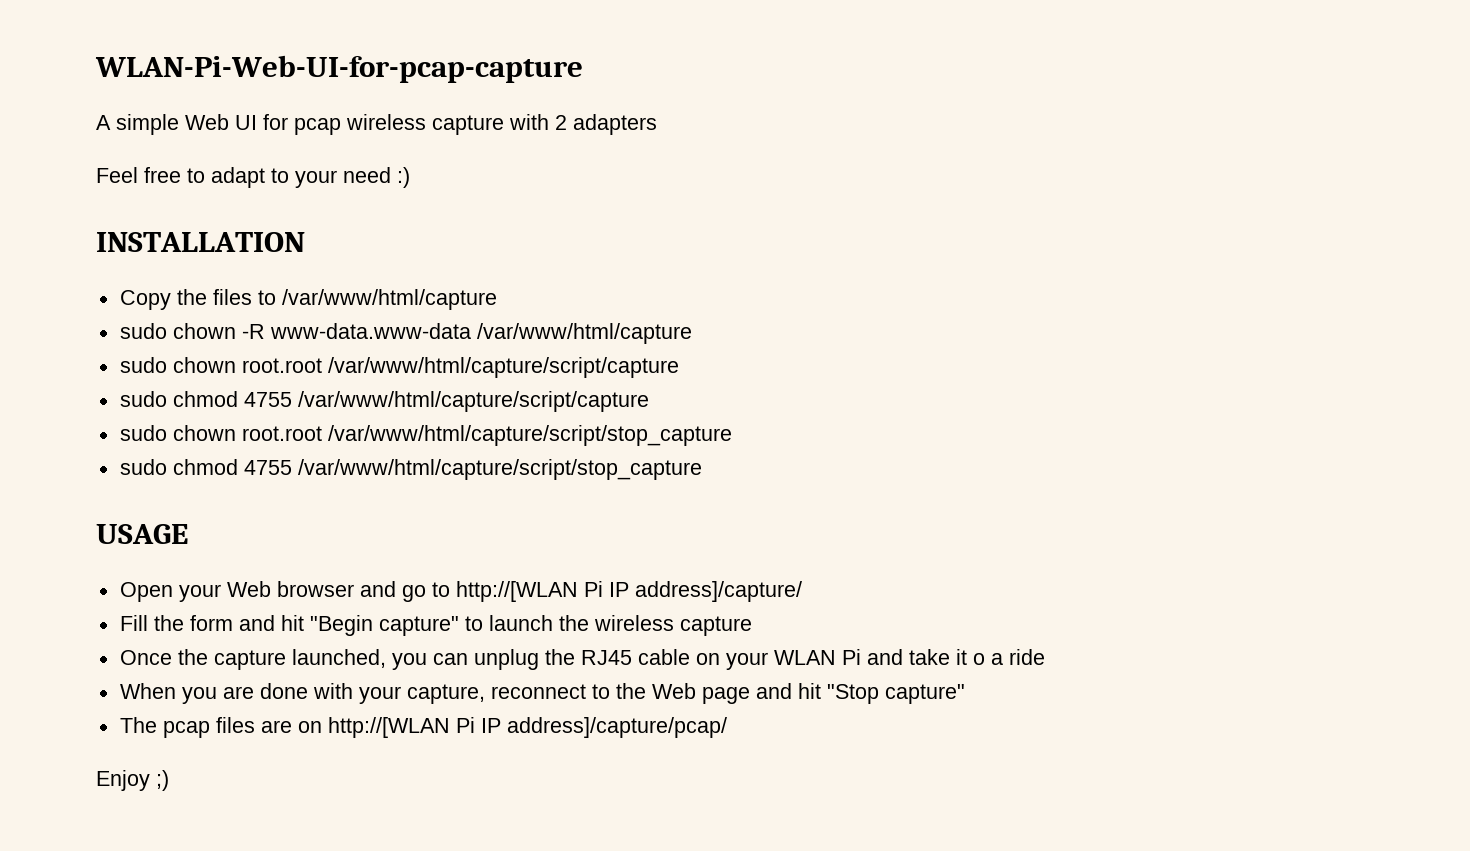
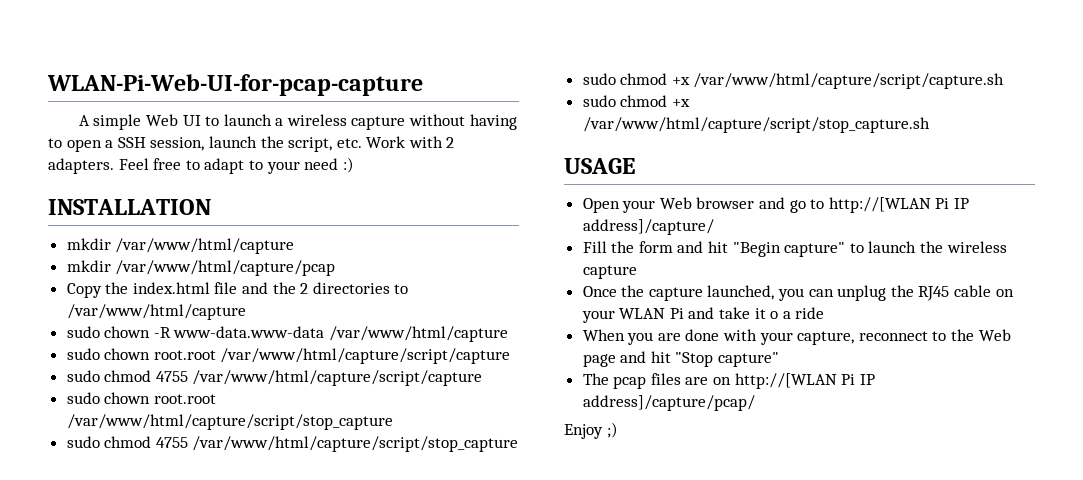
- A simple Web UI for pcap wireless capture with 2 adapters
- Feel free to adapt to your need :)
+ A simple Web UI to launch a wireless capture without having to open a SSH session, launch the script, etc. Work with 2 adapters. Feel free to adapt to your need :)
- Copy the files to /var/www/html/capture
+ mkdir /var/www/html/capture
+ mkdir /var/www/html/capture/pcap
+ Copy the index.html file and the 2 directories to /var/www/html/capture
+ sudo chmod +x /var/www/html/capture/script/capture.sh
+ sudo chmod +x /var/www/html/capture/script/stop_capture.sh

